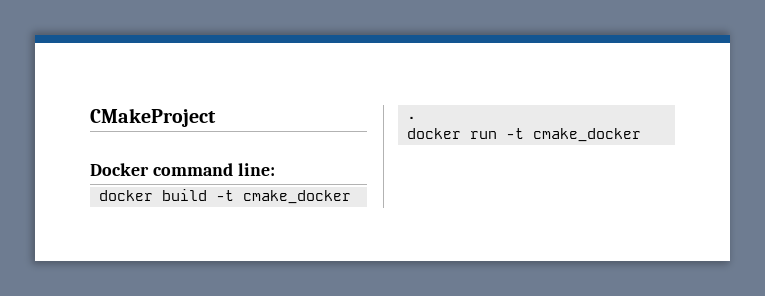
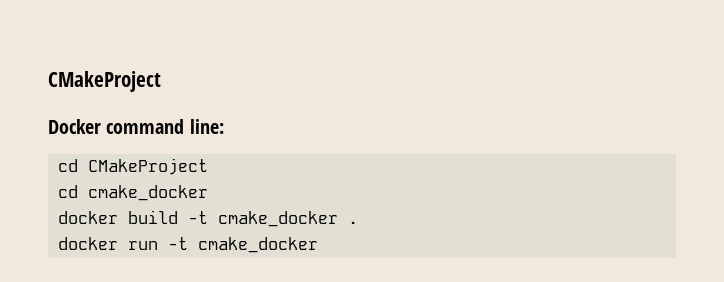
+ cd CMakeProject
+ cd cmake_docker

